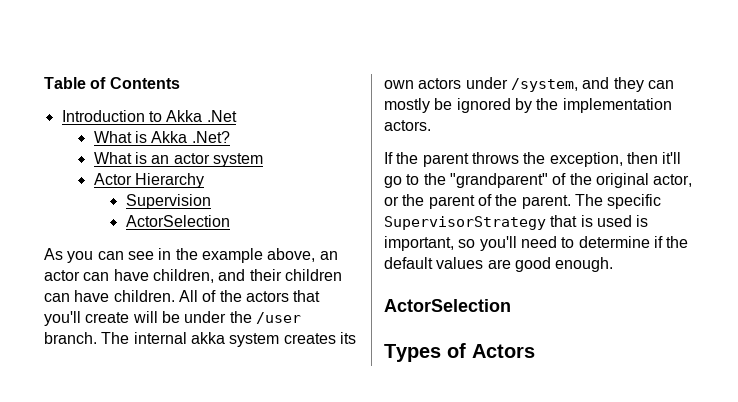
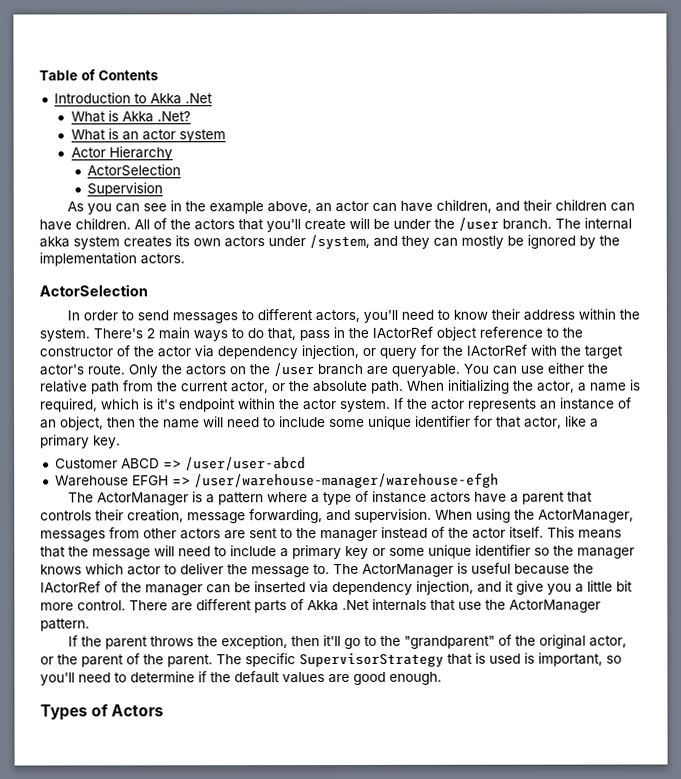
  Actor Hierarchy
+ ActorSelection
  Supervision
- ActorSelection
  The internal akka system creates its own actors under /system, and they can mostly be ignored by the implementation actors.
+ ActorSelection
+ In order to send messages to different actors, you'll need to know their address within the system. There's 2 main ways to do that, pass in the IActorRef object reference to the constructor of the actor via dependency injection, or query for the IActorRef with the target actor's route. Only the actors on the /user branch are queryable. You can use either the relative path from the current actor, or the absolute path. When initializing the actor, a name is required, which is it's endpoint within the actor system. If the actor represents an instance of an object, then the name will need to include some unique identifier for that actor, like a primary key.
+ Customer ABCD => /user/user-abcd
+ Warehouse EFGH => /user/warehouse-manager/warehouse-efgh
+ The ActorManager is a pattern where a type of instance actors have a parent that controls their creation, message forwarding, and supervision. When using the ActorManager, messages from other actors are sent to the manager instead of the actor itself. This means that the message will need to include a primary key or some unique identifier so the manager knows which actor to deliver the message to. The ActorManager is useful because the IActorRef of the manager can be inserted via dependency injection, and it give you a little bit more control. There are different parts of Akka .Net internals that use the ActorManager pattern.
  The specific SupervisorStrategy that is used is important, so you'll need to determine if the default values are good enough.
- ActorSelection

